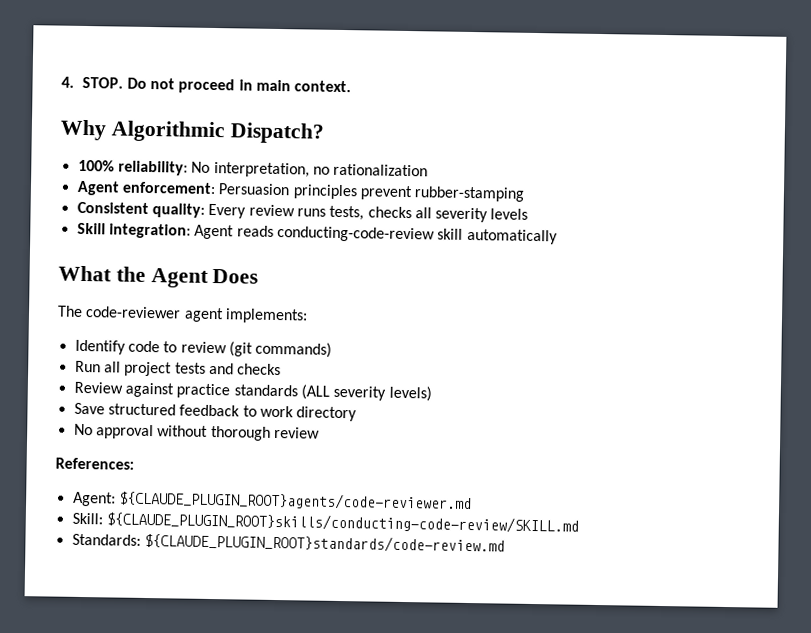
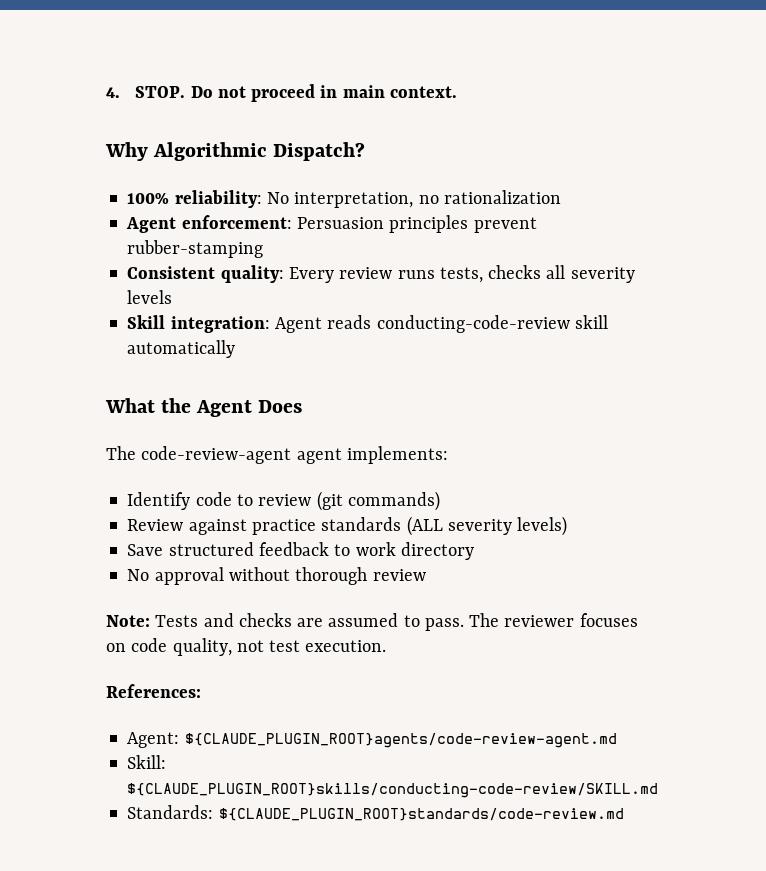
- The code-reviewer agent implements:
+ The code-review-agent agent implements:
- Run all project tests and checks
+ Note: Tests and checks are assumed to pass. The reviewer focuses on code quality, not test execution.
- Agent: ${CLAUDE_PLUGIN_ROOT}agents/code-reviewer.md
+ Agent: ${CLAUDE_PLUGIN_ROOT}agents/code-review-agent.md

